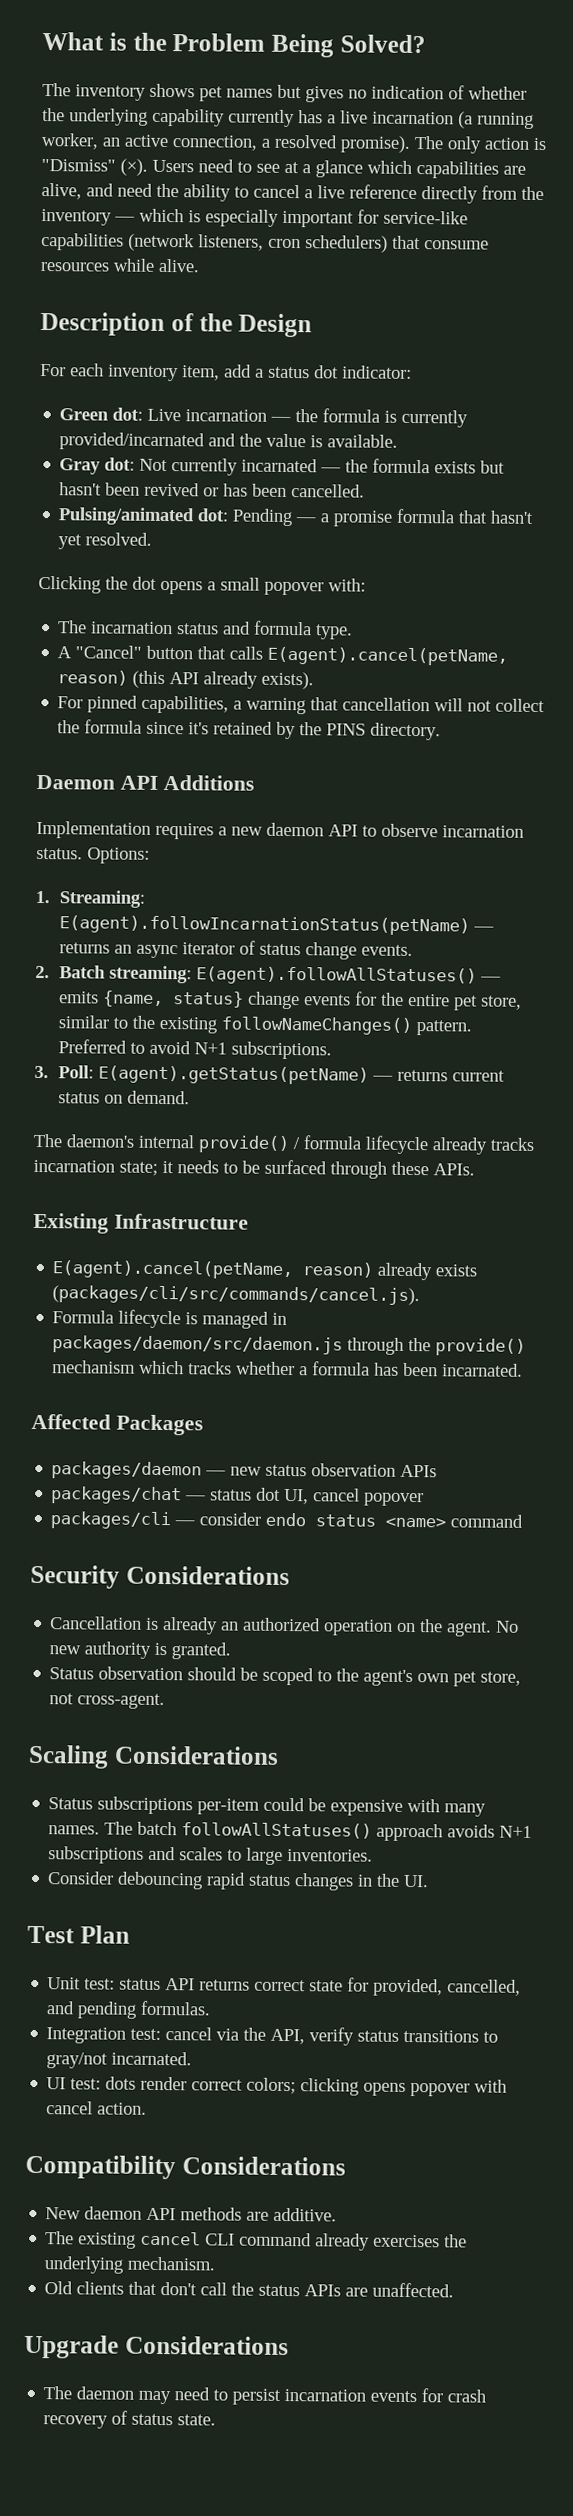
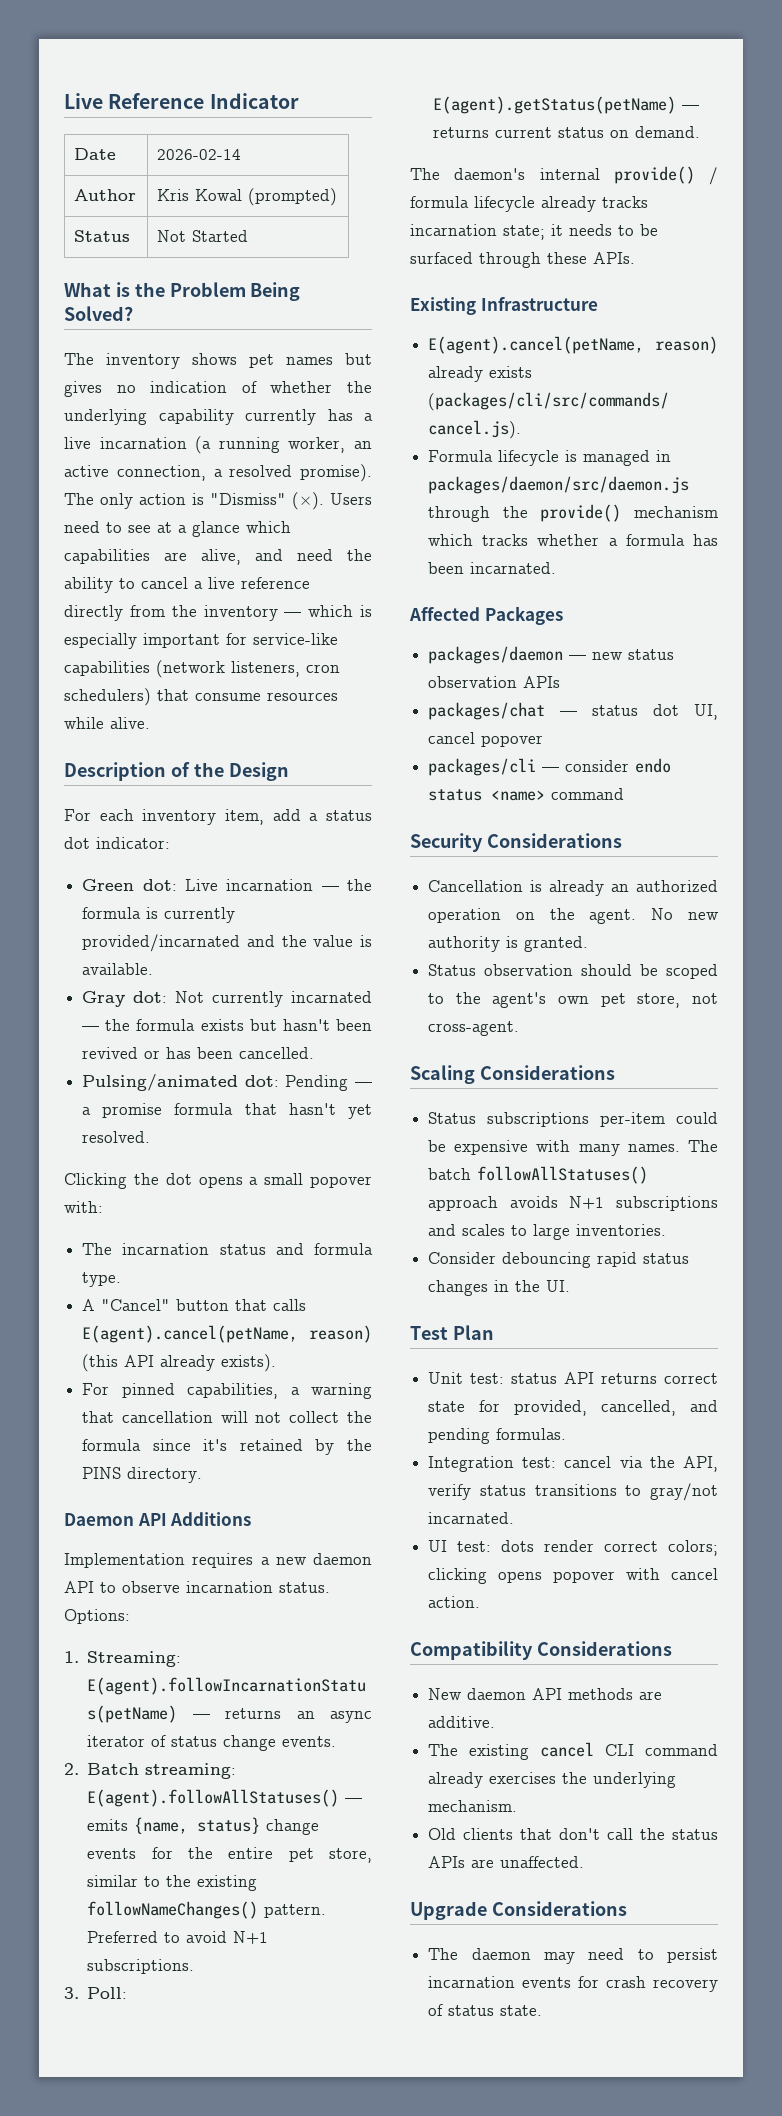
+ Live Reference Indicator
+ Date | 2026-02-14
+ Author | Kris Kowal (prompted)
+ Status | Not Started

